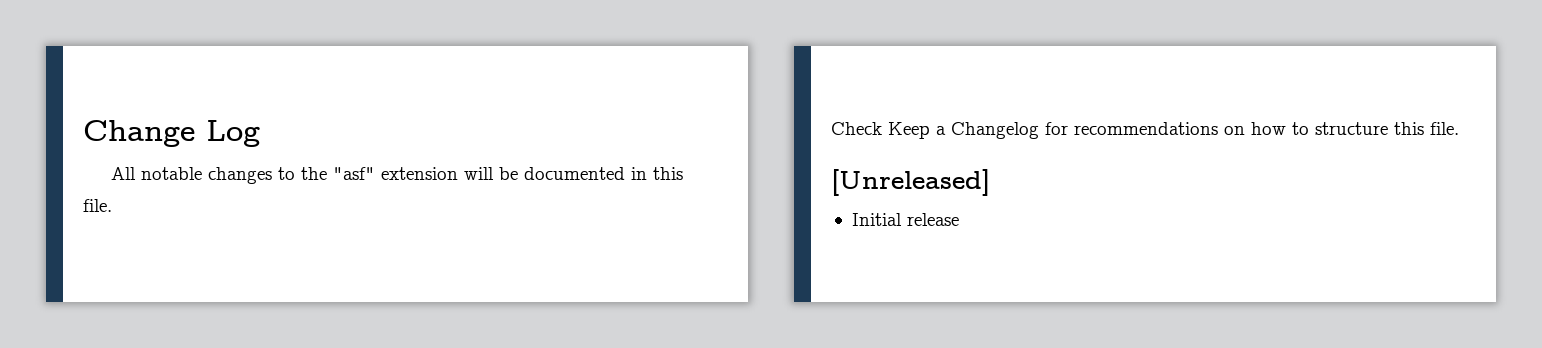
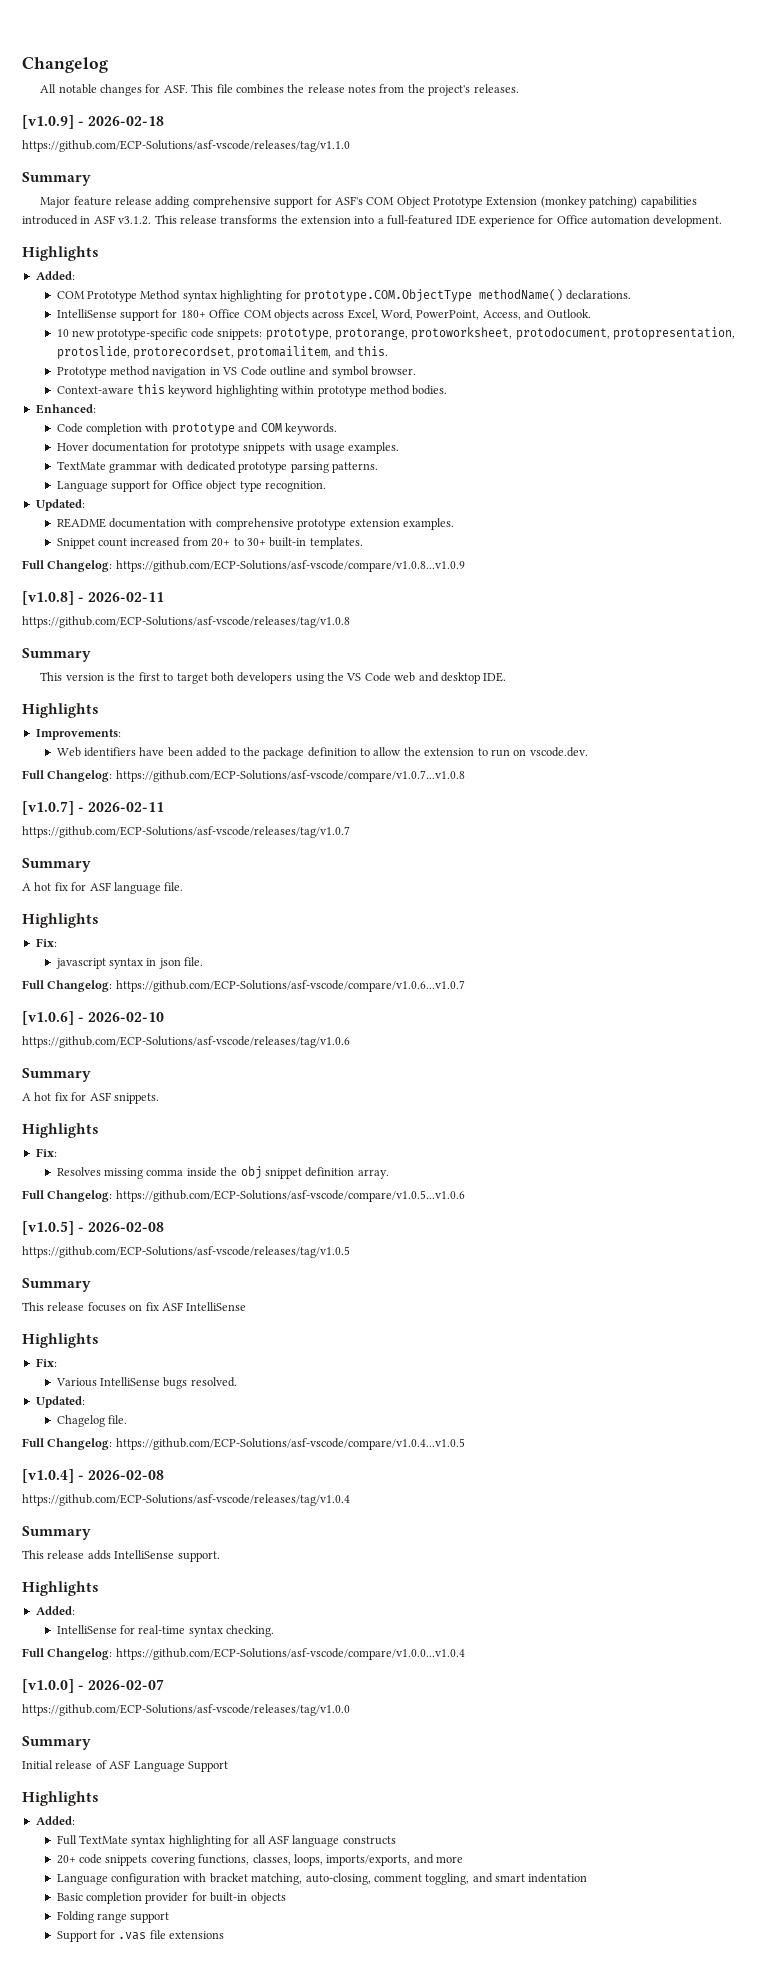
- Change Log
+ Changelog
- All notable changes to the "asf" extension will be documented in this file.
- Check Keep a Changelog for recommendations on how to structure this file.
- [Unreleased]
- Initial release
+ All notable changes for ASF. This file combines the release notes from the project's releases.
+ [v1.0.9] - 2026-02-18
+ https://github.com/ECP-Solutions/asf-vscode/releases/tag/v1.1.0
+ Summary
+ Major feature release adding comprehensive support for ASF's COM Object Prototype Extension (monkey patching) capabilities introduced in ASF v3.1.2. This release transforms the extension into a full-featured IDE experience for Office automation development.
+ Highlights
+ Added:
+ COM Prototype Method syntax highlighting for prototype.COM.ObjectType methodName() declarations.
+ IntelliSense support for 180+ Office COM objects across Excel, Word, PowerPoint, Access, and Outlook.
+ 10 new prototype-specific code snippets: prototype, protorange, protoworksheet, protodocument, protopresentation, protoslide, protorecordset, protomailitem, and this.
+ Prototype method navigation in VS Code outline and symbol browser.
+ Context-aware this keyword highlighting within prototype method bodies.
+ Enhanced:
+ Code completion with prototype and COM keywords.
+ Hover documentation for prototype snippets with usage examples.
+ TextMate grammar with dedicated prototype parsing patterns.
+ Language support for Office object type recognition.
+ Updated:
+ README documentation with comprehensive prototype extension examples.
+ Snippet count increased from 20+ to 30+ built-in templates.
+ Full Changelog: https://github.com/ECP-Solutions/asf-vscode/compare/v1.0.8...v1.0.9
+ [v1.0.8] - 2026-02-11
+ https://github.com/ECP-Solutions/asf-vscode/releases/tag/v1.0.8
+ Summary
+ This version is the first to target both developers using the VS Code web and desktop IDE.
+ Highlights
+ Improvements:
+ Web identifiers have been added to the package definition to allow the extension to run on vscode.dev.
+ Full Changelog: https://github.com/ECP-Solutions/asf-vscode/compare/v1.0.7...v1.0.8
+ [v1.0.7] - 2026-02-11
+ https://github.com/ECP-Solutions/asf-vscode/releases/tag/v1.0.7
+ Summary
+ A hot fix for ASF language file.
+ Highlights
+ Fix:
+ javascript syntax in json file.
+ Full Changelog: https://github.com/ECP-Solutions/asf-vscode/compare/v1.0.6...v1.0.7
+ [v1.0.6] - 2026-02-10
+ https://github.com/ECP-Solutions/asf-vscode/releases/tag/v1.0.6
+ Summary
+ A hot fix for ASF snippets.
+ Highlights
+ Fix:
+ Resolves missing comma inside the obj snippet definition array.
+ Full Changelog: https://github.com/ECP-Solutions/asf-vscode/compare/v1.0.5...v1.0.6
+ [v1.0.5] - 2026-02-08
+ https://github.com/ECP-Solutions/asf-vscode/releases/tag/v1.0.5
+ Summary
+ This release focuses on fix ASF IntelliSense
+ Highlights
+ Fix:
+ Various IntelliSense bugs resolved.
+ Updated:
+ Chagelog file.
+ Full Changelog: https://github.com/ECP-Solutions/asf-vscode/compare/v1.0.4...v1.0.5
+ [v1.0.4] - 2026-02-08
+ https://github.com/ECP-Solutions/asf-vscode/releases/tag/v1.0.4
+ Summary
+ This release adds IntelliSense support.
+ Highlights
+ Added:
+ IntelliSense for real-time syntax checking.
+ Full Changelog: https://github.com/ECP-Solutions/asf-vscode/compare/v1.0.0...v1.0.4
+ [v1.0.0] - 2026-02-07
+ https://github.com/ECP-Solutions/asf-vscode/releases/tag/v1.0.0
+ Summary
+ Initial release of ASF Language Support
+ Highlights
+ Added:
+ Full TextMate syntax highlighting for all ASF language constructs
+ 20+ code snippets covering functions, classes, loops, imports/exports, and more
+ Language configuration with bracket matching, auto-closing, comment toggling, and smart indentation
+ Basic completion provider for built-in objects
+ Folding range support
+ Support for .vas file extensions

